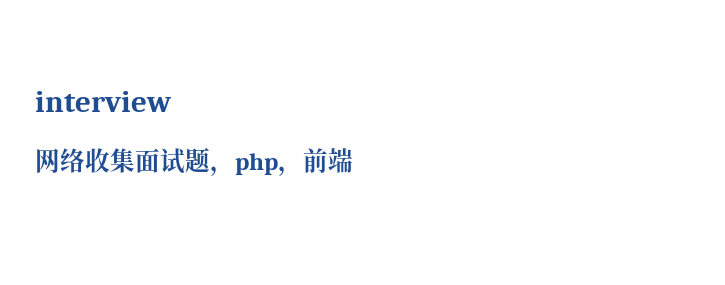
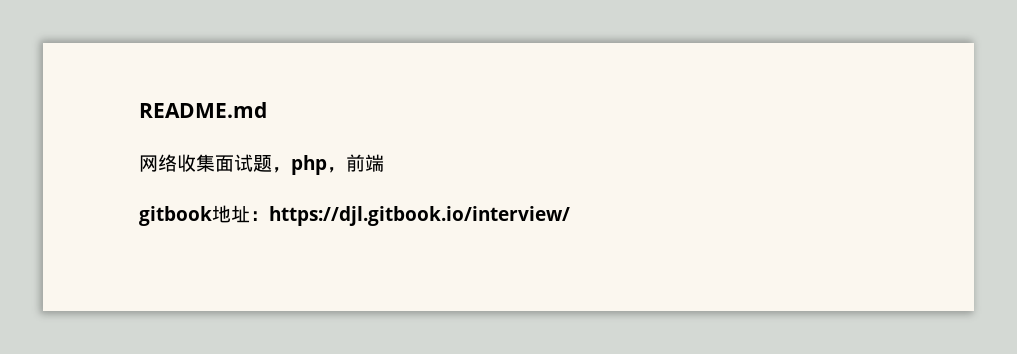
- interview
+ README.md
+ gitbook地址：https://djl.gitbook.io/interview/

